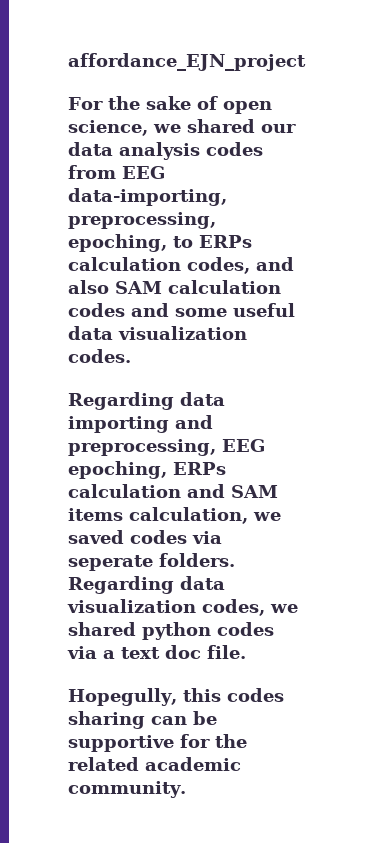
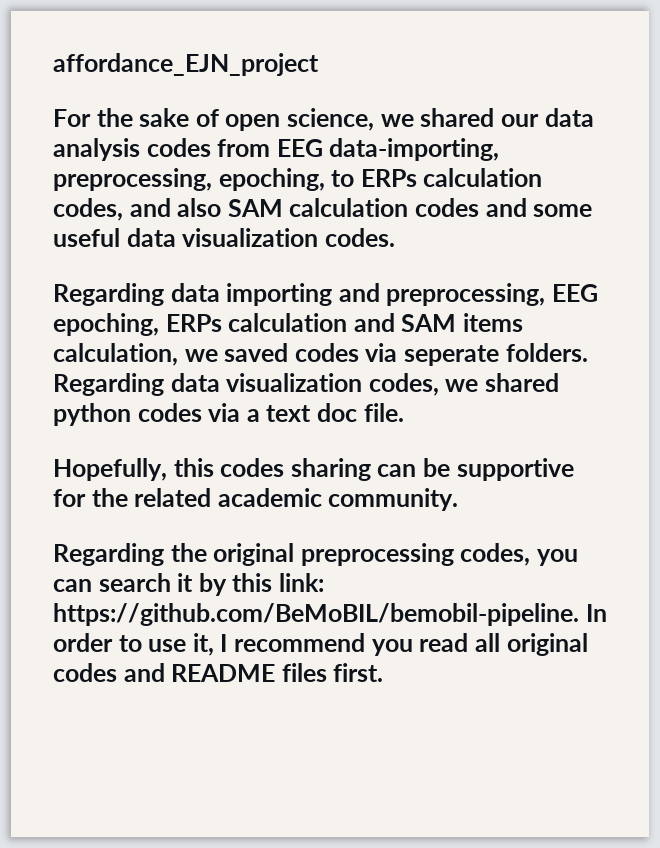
- Hopegully, this codes sharing can be supportive for the related academic community.
+ Hopefully, this codes sharing can be supportive for the related academic community.
+ Regarding the original preprocessing codes, you can search it by this link: https://github.com/BeMoBIL/bemobil-pipeline. In order to use it, I recommend you read all original codes and README files first.

